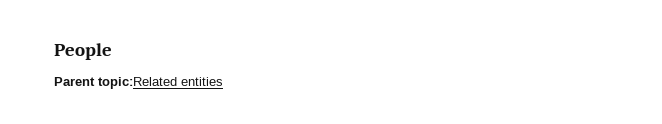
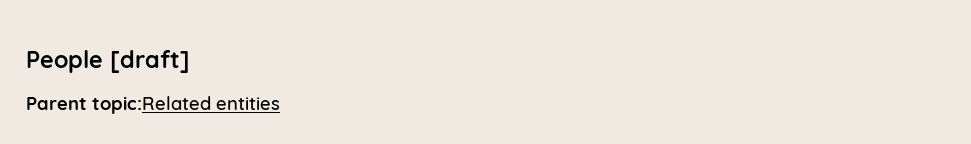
- People
+ People [draft]

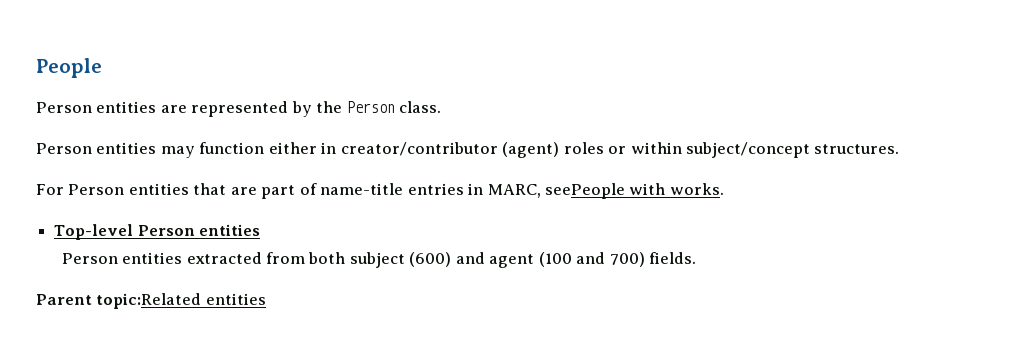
- People [draft]
+ People
+ Person entities are represented by the Person class.
+ Person entities may function either in creator/contributor (agent) roles or within subject/concept structures.
+ For Person entities that are part of name-title entries in MARC, seePeople with works.
+ Top-level Person entities
+ Person entities extracted from both subject (600) and agent (100 and 700) fields.

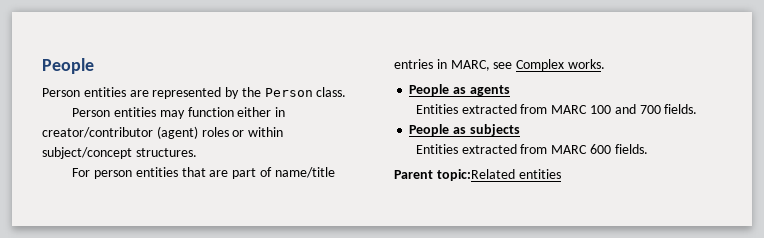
- For Person entities that are part of name-title entries in MARC, seePeople with works.
+ For person entities that are part of name/title entries in MARC, see Complex works.
- Top-level Person entities
- Person entities extracted from both subject (600) and agent (100 and 700) fields.
+ People as agents
+ Entities extracted from MARC 100 and 700 fields.
+ People as subjects
+ Entities extracted from MARC 600 fields.

